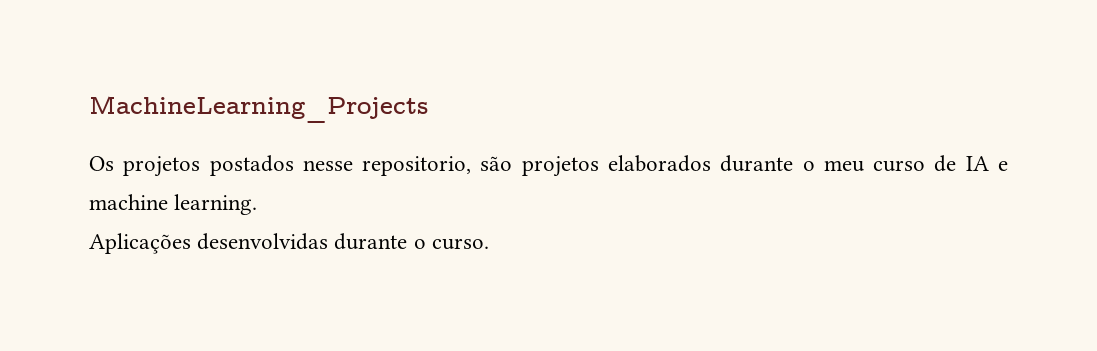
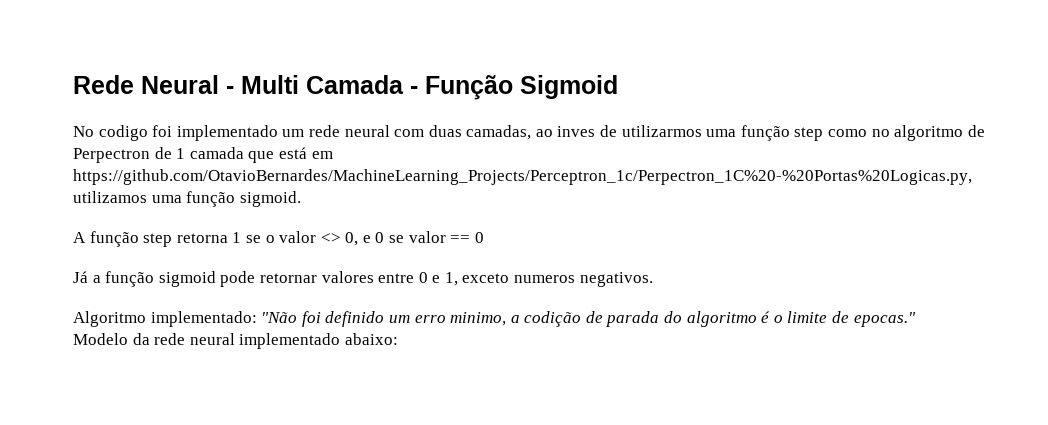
- MachineLearning_Projects
- Os projetos postados nesse repositorio, são projetos elaborados durante o meu curso de IA e machine learning.
- Aplicações desenvolvidas durante o curso.
+ Rede Neural - Multi Camada - Função Sigmoid
+ No codigo foi implementado um rede neural com duas camadas, ao inves de utilizarmos uma função step como no algoritmo de Perpectron de 1 camada que está em https://github.com/OtavioBernardes/MachineLearning_Projects/Perceptron_1c/Perpectron_1C%20-%20Portas%20Logicas.py, utilizamos uma função sigmoid.
+ A função step retorna 1 se o valor <> 0, e 0 se valor == 0
+ Já a função sigmoid pode retornar valores entre 0 e 1, exceto numeros negativos.
+ Algoritmo implementado: "Não foi definido um erro minimo, a codição de parada do algoritmo é o limite de epocas."
+ Modelo da rede neural implementado abaixo:

